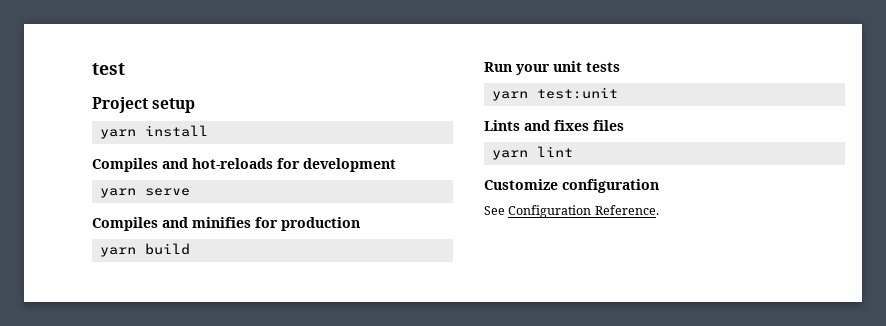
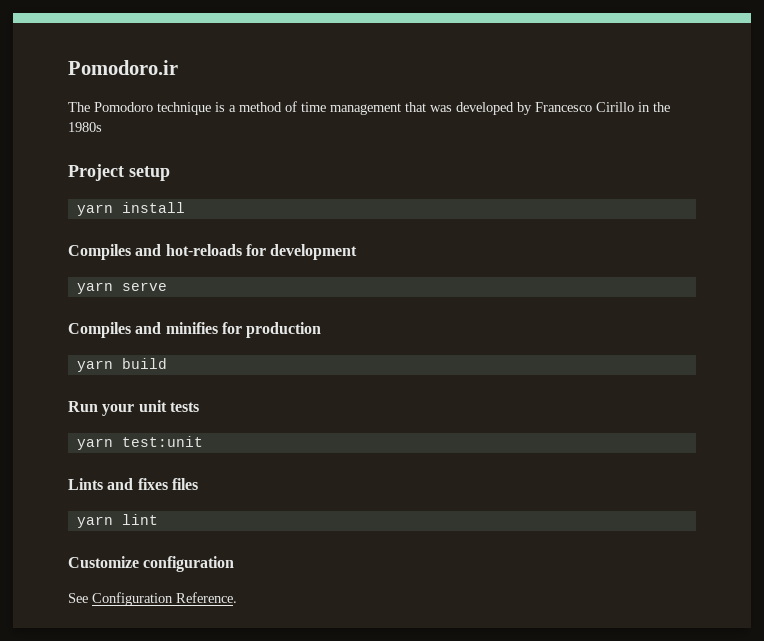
- test
+ Pomodoro.ir
+ The Pomodoro technique is a method of time management that was developed by Francesco Cirillo in the 1980s

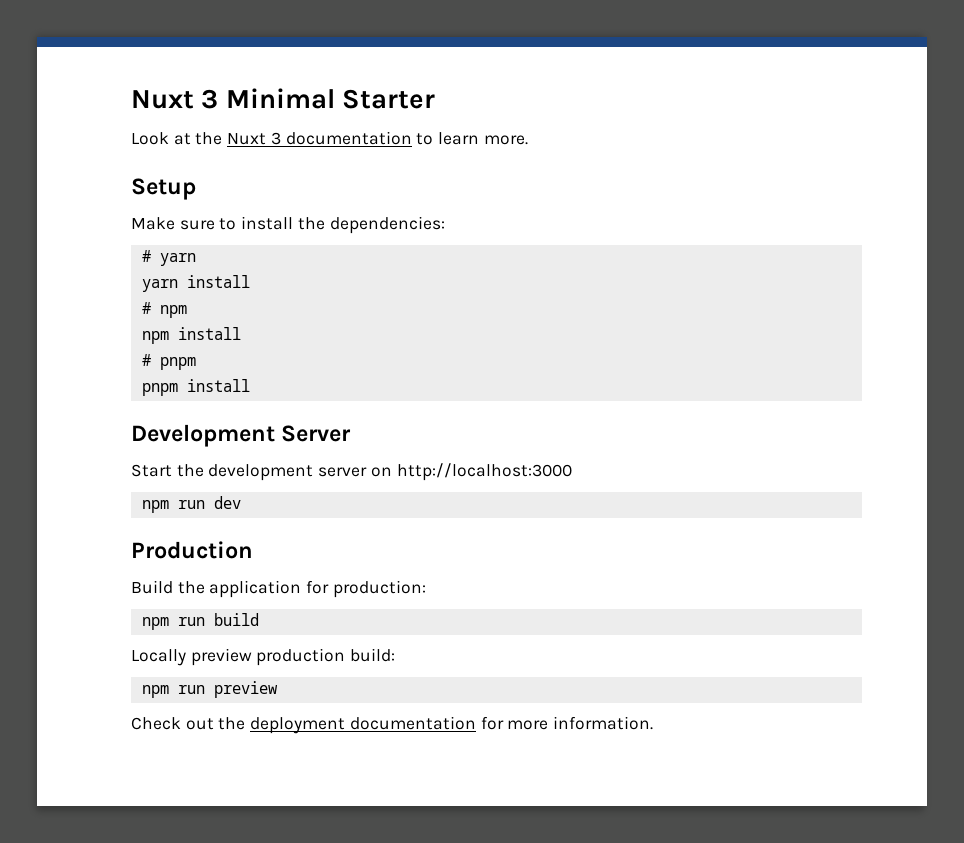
- Pomodoro.ir
- The Pomodoro technique is a method of time management that was developed by Francesco Cirillo in the 1980s
- Project setup
+ Nuxt 3 Minimal Starter
+ Look at the Nuxt 3 documentation to learn more.
+ Setup
+ Make sure to install the dependencies:
+ # yarn
  yarn install
- Compiles and hot-reloads for development
- yarn serve
- Compiles and minifies for production
- yarn build
- Run your unit tests
- yarn test:unit
- Lints and fixes files
- yarn lint
- Customize configuration
- See Configuration Reference.
+ # npm
+ npm install
+ # pnpm
+ pnpm install
+ Development Server
+ Start the development server on http://localhost:3000
+ npm run dev
+ Production
+ Build the application for production:
+ npm run build
+ Locally preview production build:
+ npm run preview
+ Check out the deployment documentation for more information.

